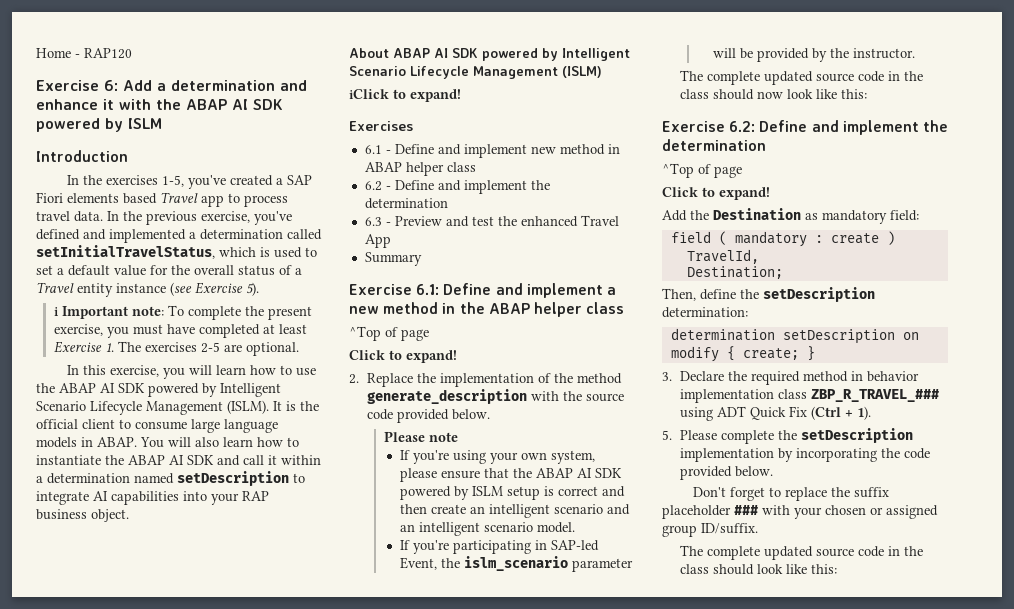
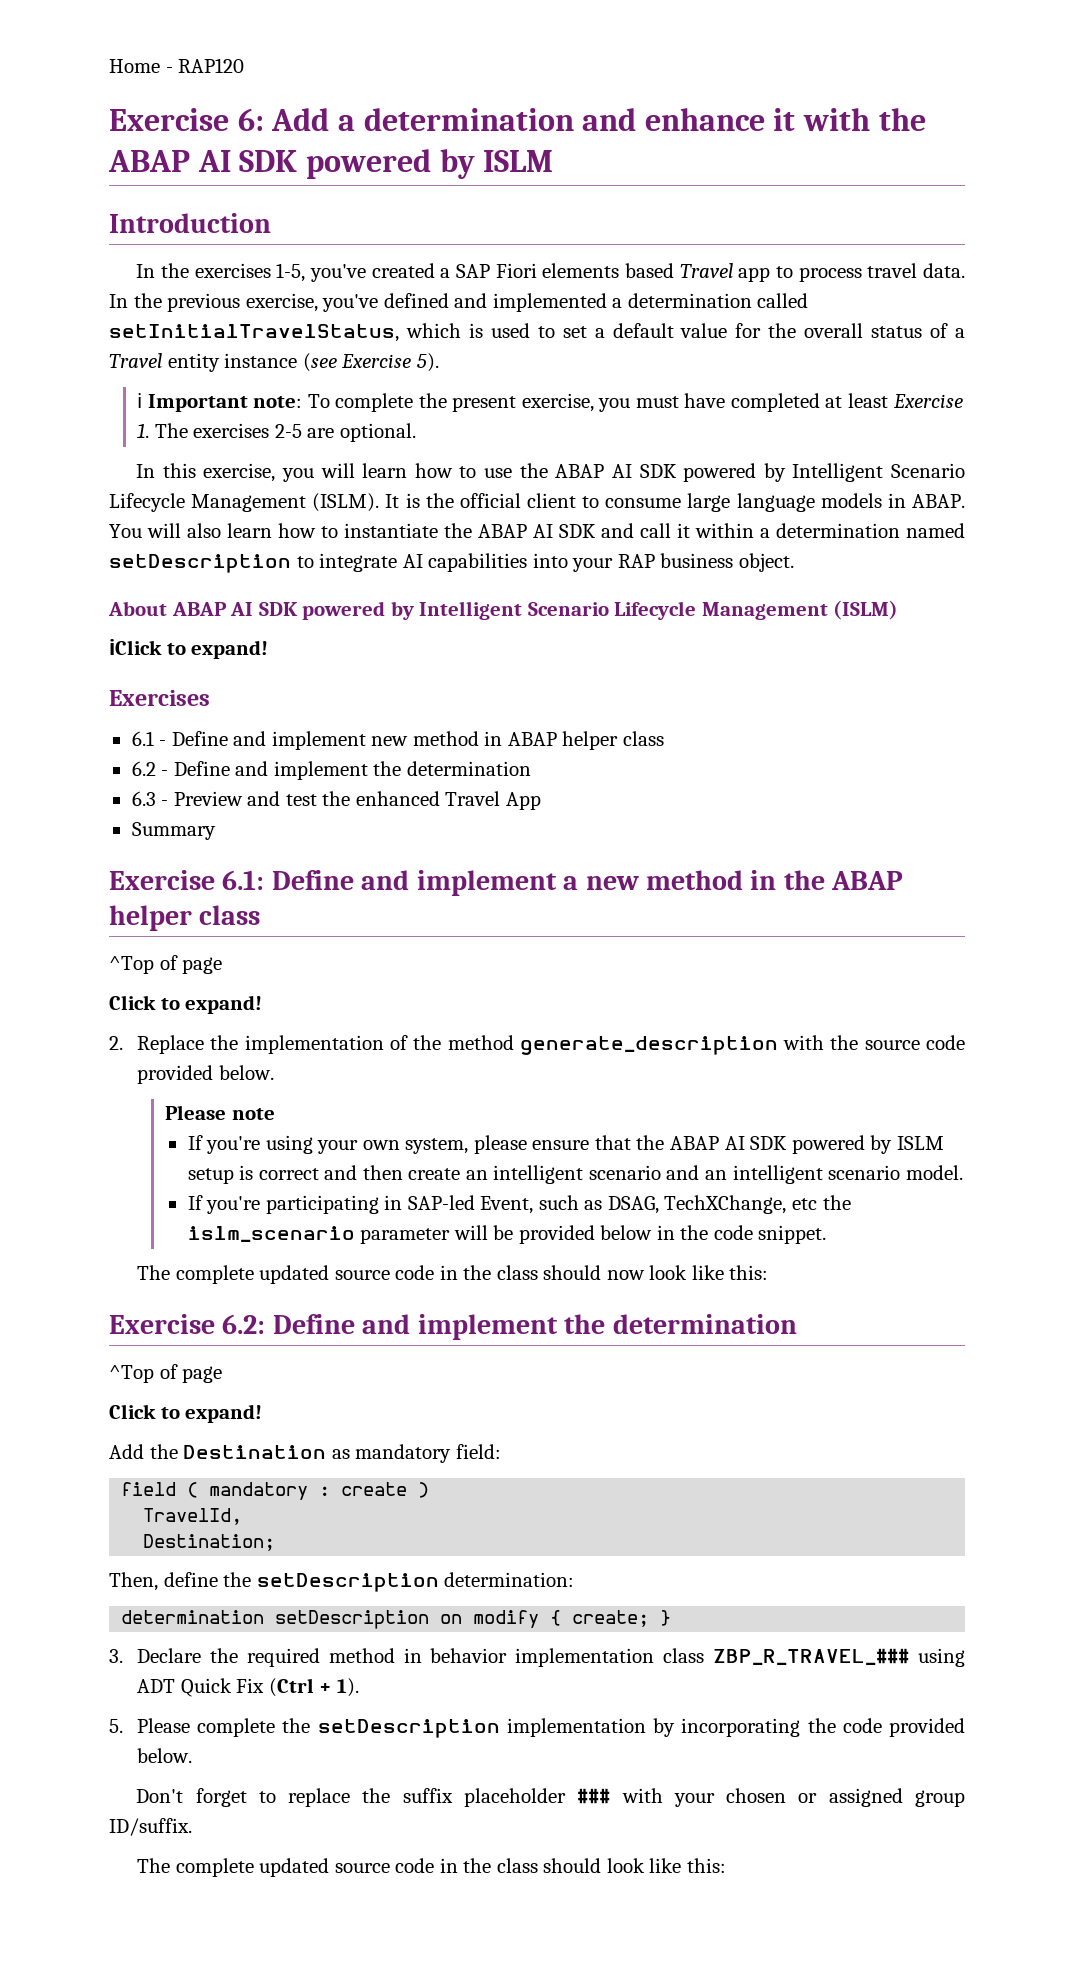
- If you're participating in SAP-led Event, the islm_scenario parameter will be provided by the instructor.
+ If you're participating in SAP-led Event, such as DSAG, TechXChange, etc the islm_scenario parameter will be provided below in the code snippet.

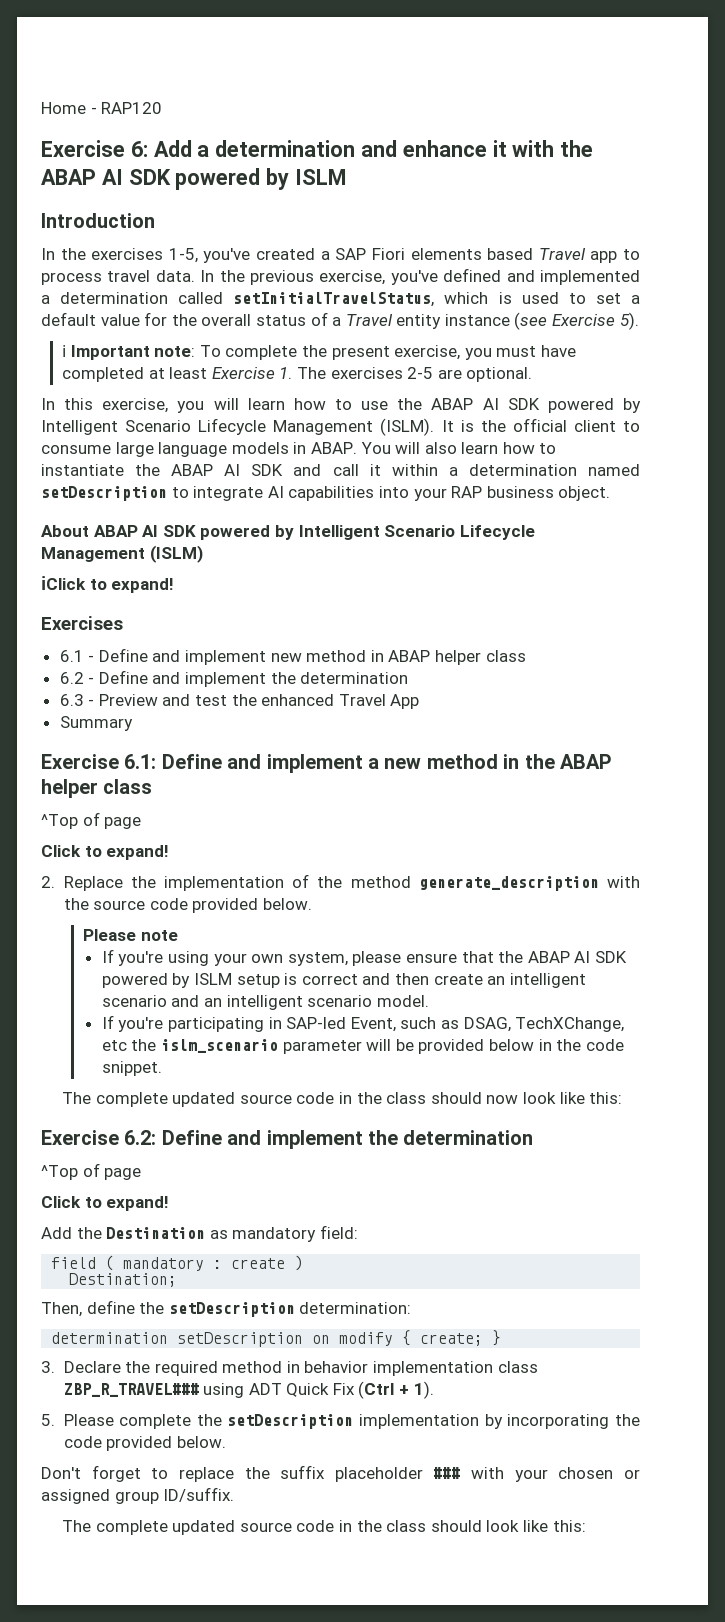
- TravelId,
- 3. Declare the required method in behavior implementation class ZBP_R_TRAVEL_### using ADT Quick Fix (Ctrl + 1).
+ 3. Declare the required method in behavior implementation class ZBP_R_TRAVEL### using ADT Quick Fix (Ctrl + 1).

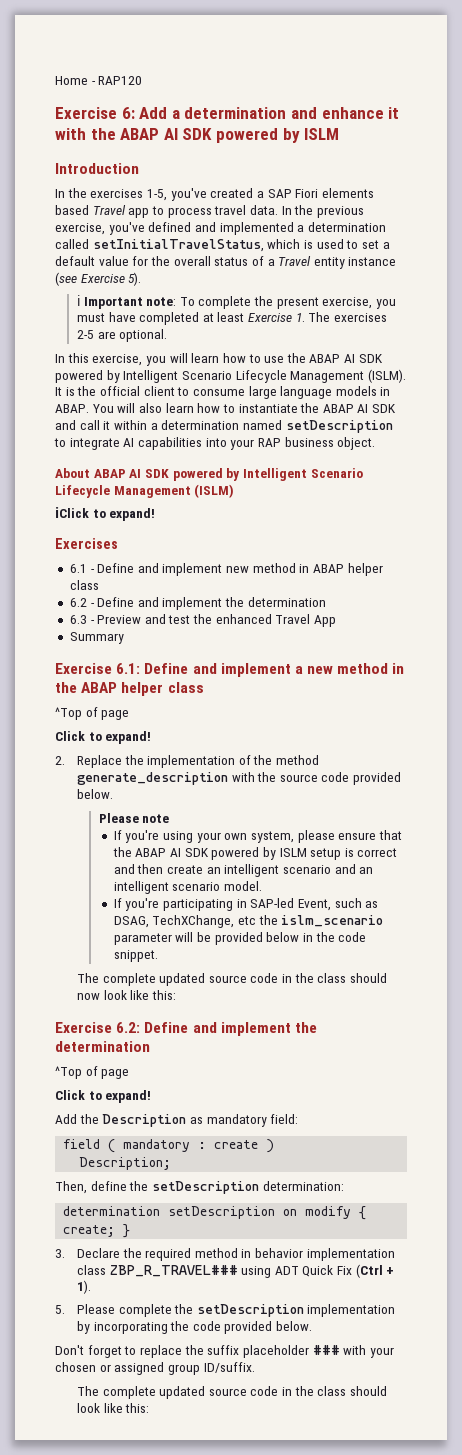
- Add the Destination as mandatory field:
+ Add the Description as mandatory field:
- Destination;
+ Description;

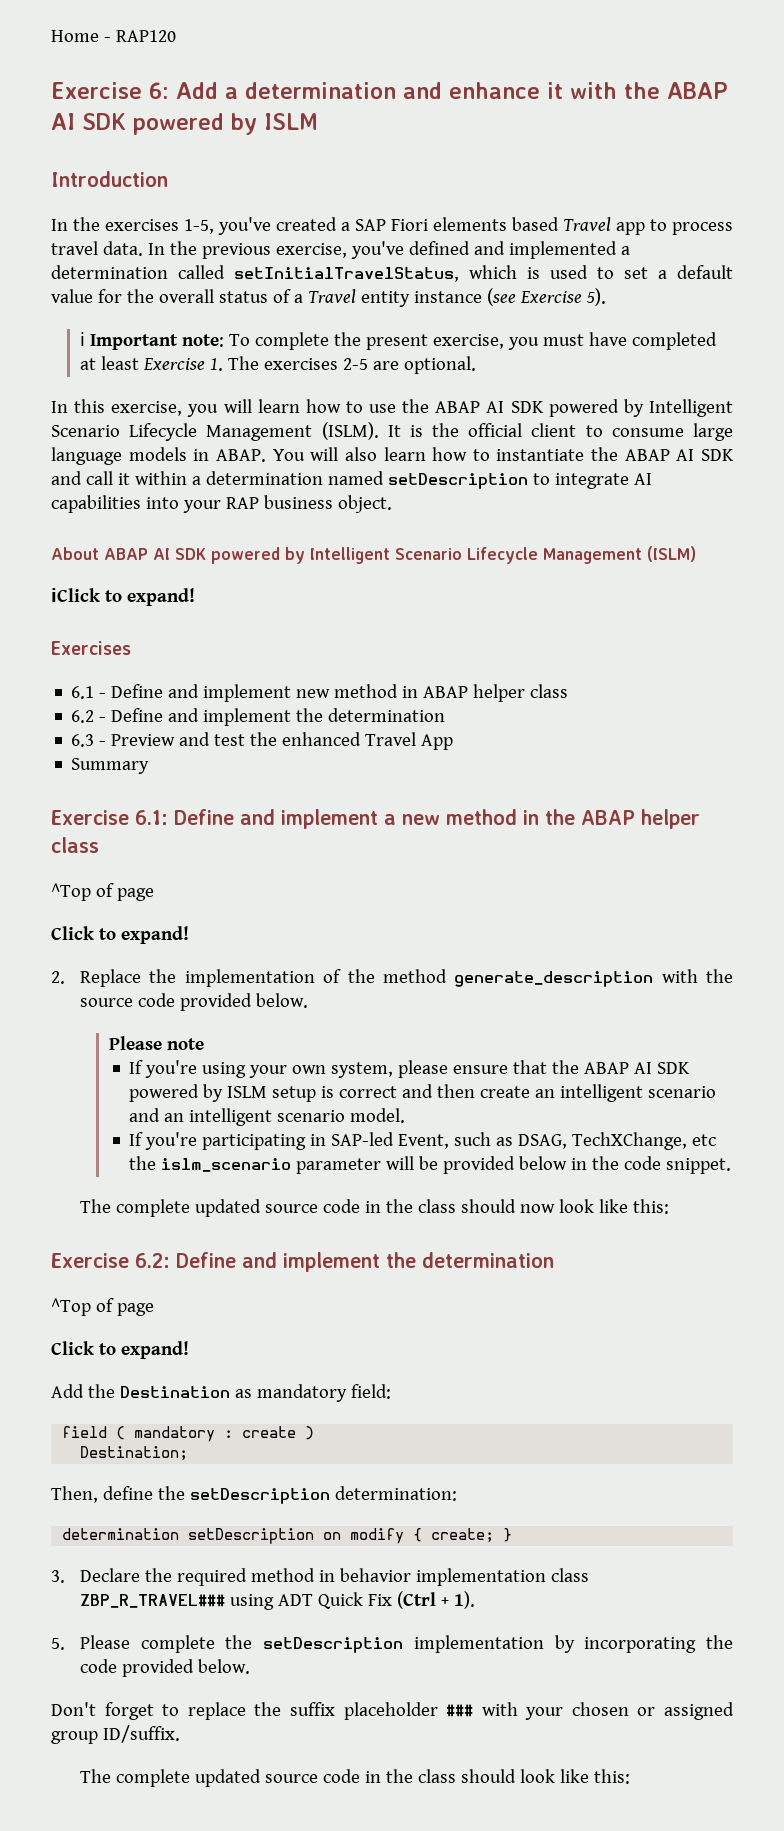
- Add the Description as mandatory field:
+ Add the Destination as mandatory field:
- Description;
+ Destination;

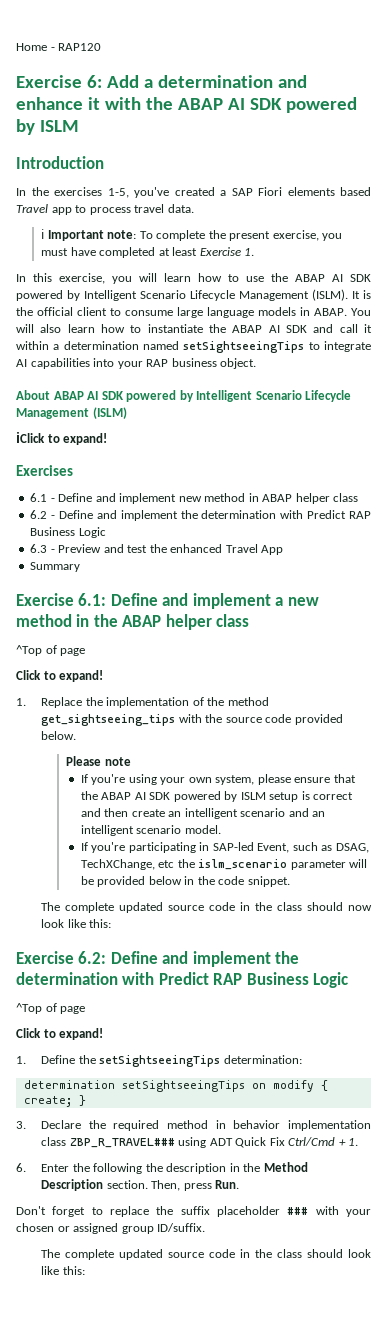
- In the previous exercise, you've defined and implemented a determination called setInitialTravelStatus, which is used to set a default value for the overall status of a Travel entity instance (see Exercise 5).
- ℹ Important note: To complete the present exercise, you must have completed at least Exercise 1. The exercises 2-5 are optional.
+ ℹ Important note: To complete the present exercise, you must have completed at least Exercise 1.
- You will also learn how to instantiate the ABAP AI SDK and call it within a determination named setDescription to integrate AI capabilities into your RAP business object.
+ You will also learn how to instantiate the ABAP AI SDK and call it within a determination named setSightseeingTips to integrate AI capabilities into your RAP business object.
- 6.2 - Define and implement the determination
+ 6.2 - Define and implement the determination with Predict RAP Business Logic
- 2. Replace the implementation of the method generate_description with the source code provided below.
+ 1. Replace the implementation of the method get_sightseeing_tips with the source code provided below.
- Exercise 6.2: Define and implement the determination
+ Exercise 6.2: Define and implement the determination with Predict RAP Business Logic
  ^Top of page
  Click to expand!
- Add the Destination as mandatory field:
- field ( mandatory : create )
- Destination;
- Then, define the setDescription determination:
+ 1. Define the setSightseeingTips determination:
- determination setDescription on modify { create; }
+ determination setSightseeingTips on modify { create; }
- 3. Declare the required method in behavior implementation class ZBP_R_TRAVEL### using ADT Quick Fix (Ctrl + 1).
- 5. Please complete the setDescription implementation by incorporating the code provided below.
+ 3. Declare the required method in behavior implementation class ZBP_R_TRAVEL### using ADT Quick Fix Ctrl/Cmd + 1.
+ 6. Enter the following the description in the Method Description section. Then, press Run.

